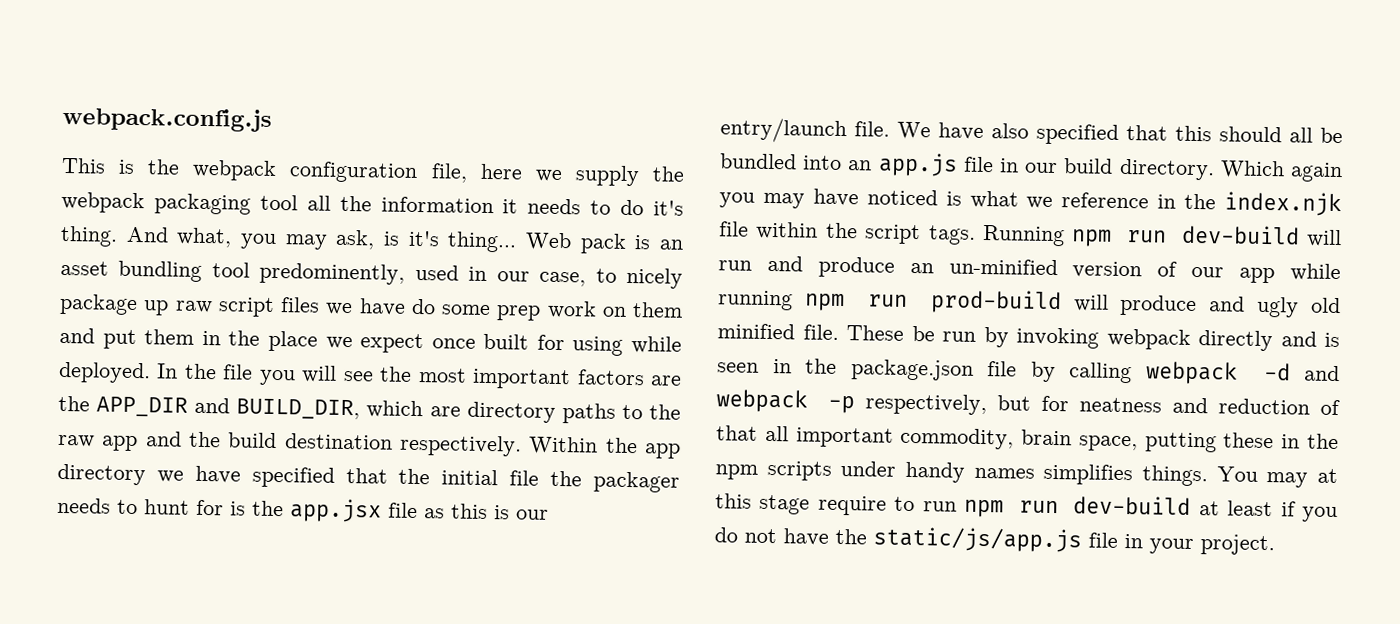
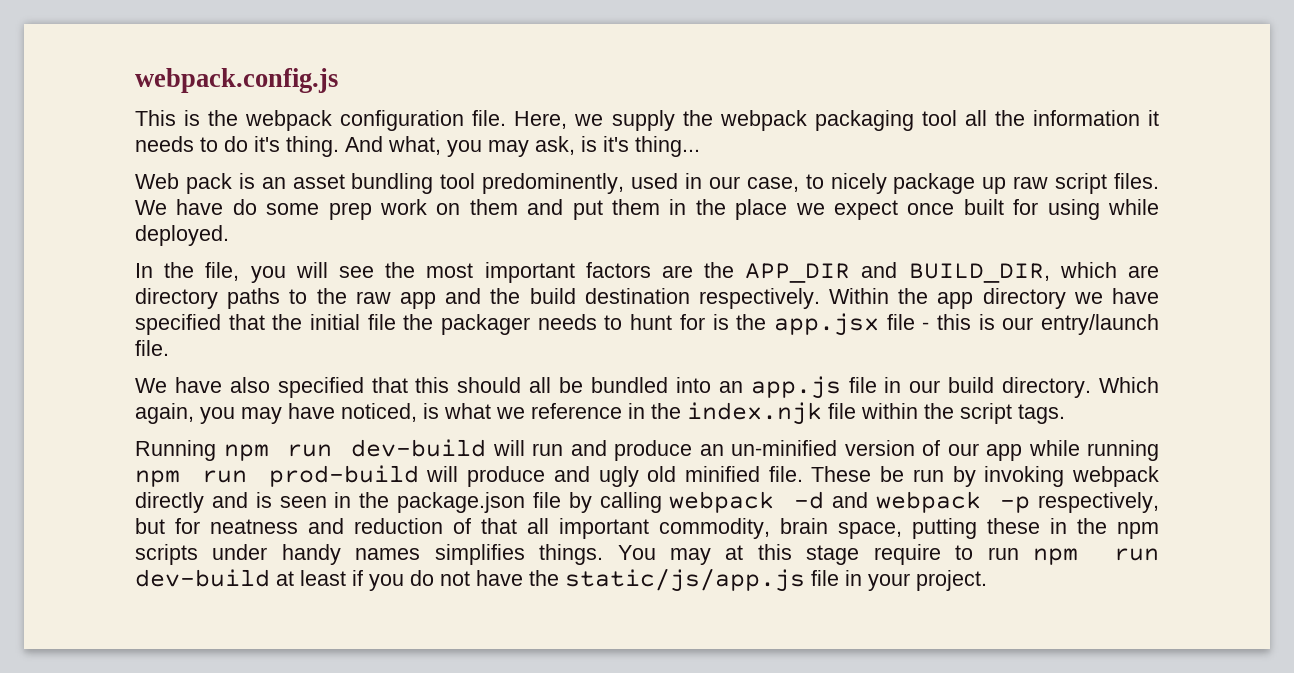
- This is the webpack configuration file, here we supply the webpack packaging tool all the information it needs to do it's thing.
+ This is the webpack configuration file. Here, we supply the webpack packaging tool all the information it needs to do it's thing.
- And what, you may ask, is it's thing... Web pack is an asset bundling tool predominently, used in our case, to nicely package up raw script files we have do some prep work on them and put them in the place we expect once built for using while deployed. In the file you will see the most important factors are the APP_DIR and BUILD_DIR, which are directory paths to the raw app and the build destination respectively.
+ And what, you may ask, is it's thing...
+ Web pack is an asset bundling tool predominently, used in our case, to nicely package up raw script files. We have do some prep work on them and put them in the place we expect once built for using while deployed.
+ In the file, you will see the most important factors are the APP_DIR and BUILD_DIR, which are directory paths to the raw app and the build destination respectively.
- Within the app directory we have specified that the initial file the packager needs to hunt for is the app.jsx file as this is our entry/launch file. We have also specified that this should all be bundled into an app.js file in our build directory.
+ Within the app directory we have specified that the initial file the packager needs to hunt for is the app.jsx file - this is our entry/launch file.
+ We have also specified that this should all be bundled into an app.js file in our build directory.
- Which again you may have noticed is what we reference in the index.njk file within the script tags. Running npm run dev-build will run and produce an un-minified version of our app while running npm run prod-build will produce and ugly old minified file.
+ Which again, you may have noticed, is what we reference in the index.njk file within the script tags.
+ Running npm run dev-build will run and produce an un-minified version of our app while running npm run prod-build will produce and ugly old minified file.

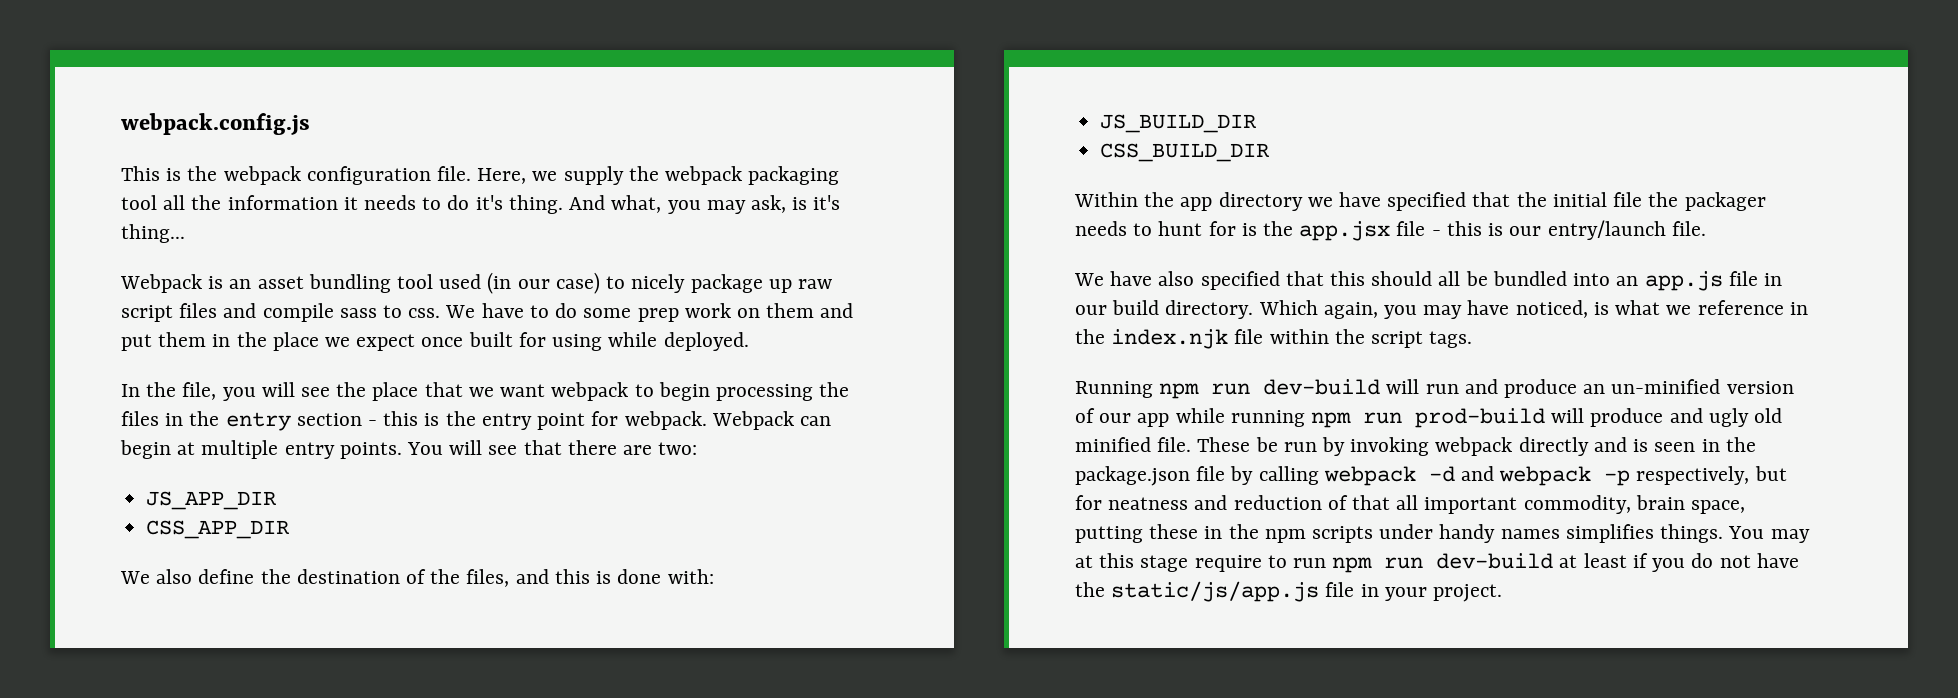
- Web pack is an asset bundling tool predominently, used in our case, to nicely package up raw script files. We have do some prep work on them and put them in the place we expect once built for using while deployed.
+ Webpack is an asset bundling tool used (in our case) to nicely package up raw script files and compile sass to css. We have to do some prep work on them and put them in the place we expect once built for using while deployed.
- In the file, you will see the most important factors are the APP_DIR and BUILD_DIR, which are directory paths to the raw app and the build destination respectively. Within the app directory we have specified that the initial file the packager needs to hunt for is the app.jsx file - this is our entry/launch file.
+ In the file, you will see the place that we want webpack to begin processing the files in the entry section - this is the entry point for webpack. Webpack can begin at multiple entry points. You will see that there are two:
+ JS_APP_DIR
+ CSS_APP_DIR
+ We also define the destination of the files, and this is done with:
+ JS_BUILD_DIR
+ CSS_BUILD_DIR
+ Within the app directory we have specified that the initial file the packager needs to hunt for is the app.jsx file - this is our entry/launch file.

